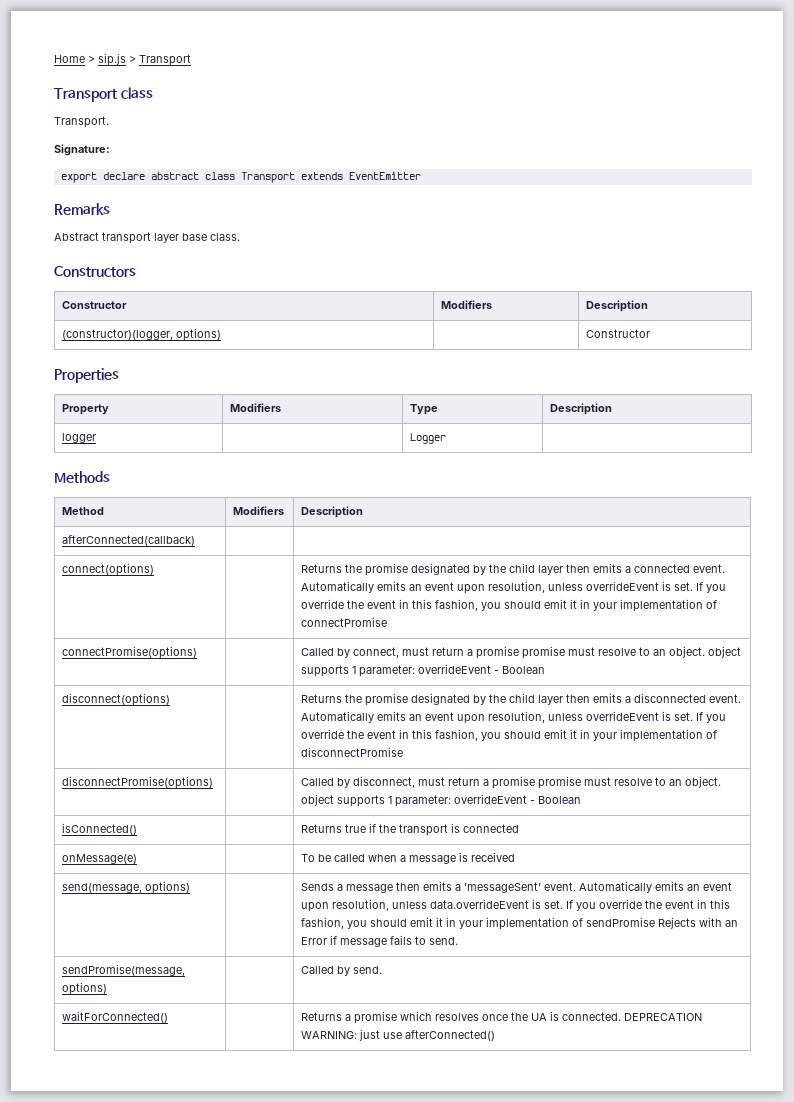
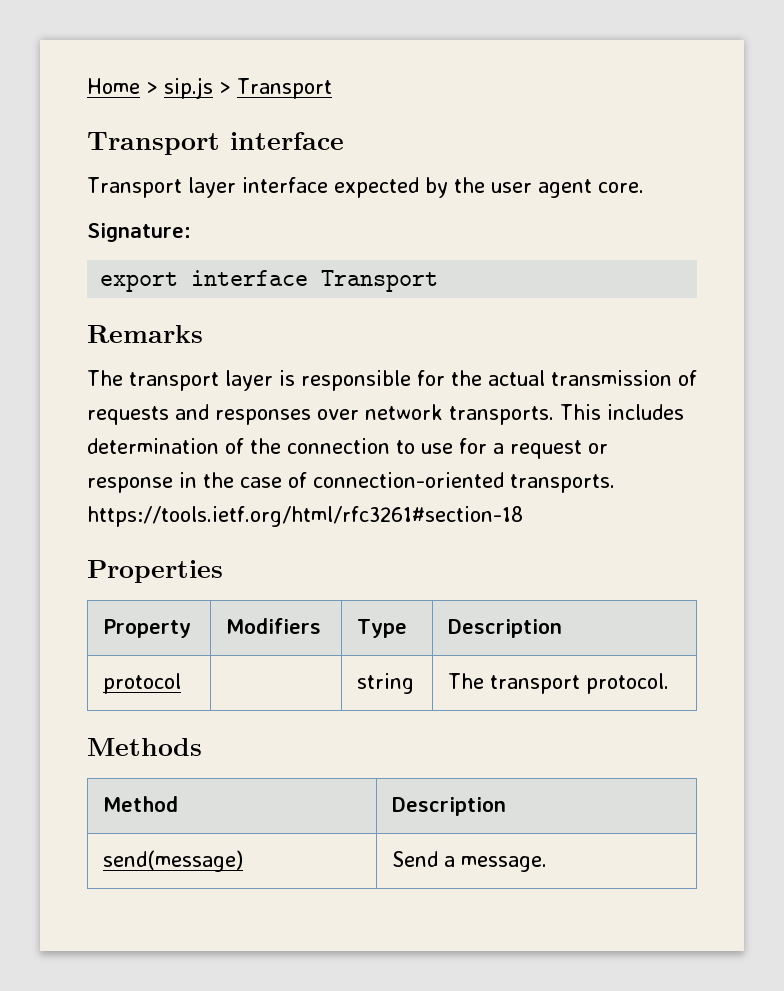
- Transport class
- Transport.
+ Transport interface
+ Transport layer interface expected by the user agent core.
- export declare abstract class Transport extends EventEmitter
+ export interface Transport
- Abstract transport layer base class.
- Constructors
- Constructor | Modifiers | Description
- (constructor)(logger, options) | | Constructor
+ The transport layer is responsible for the actual transmission of requests and responses over network transports. This includes determination of the connection to use for a request or response in the case of connection-oriented transports. https://tools.ietf.org/html/rfc3261#section-18
- logger | | Logger |
+ protocol | | string | The transport protocol.
- Method | Modifiers | Description
- afterConnected(callback) | |
- connect(options) | | Returns the promise designated by the child layer then emits a connected event. Automatically emits an event upon resolution, unless overrideEvent is set. If you override the event in this fashion, you should emit it in your implementation of connectPromise
- connectPromise(options) | | Called by connect, must return a promise promise must resolve to an object. object supports 1 parameter: overrideEvent - Boolean
- disconnect(options) | | Returns the promise designated by the child layer then emits a disconnected event. Automatically emits an event upon resolution, unless overrideEvent is set. If you override the event in this fashion, you should emit it in your implementation of disconnectPromise
- disconnectPromise(options) | | Called by disconnect, must return a promise promise must resolve to an object. object supports 1 parameter: overrideEvent - Boolean
- isConnected() | | Returns true if the transport is connected
- onMessage(e) | | To be called when a message is received
- send(message, options) | | Sends a message then emits a 'messageSent' event. Automatically emits an event upon resolution, unless data.overrideEvent is set. If you override the event in this fashion, you should emit it in your implementation of sendPromise Rejects with an Error if message fails to send.
- sendPromise(message, options) | | Called by send.
- waitForConnected() | | Returns a promise which resolves once the UA is connected. DEPRECATION WARNING: just use afterConnected()
+ Method | Description
+ send(message) | Send a message.

